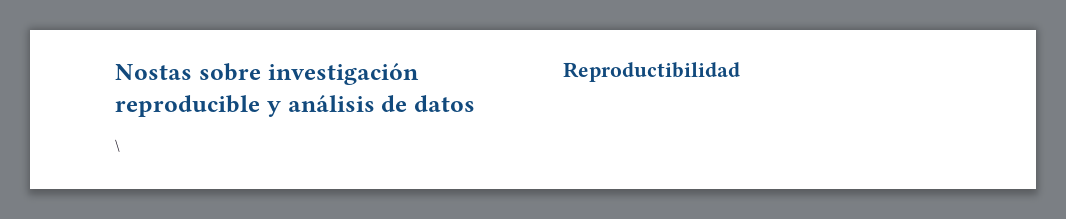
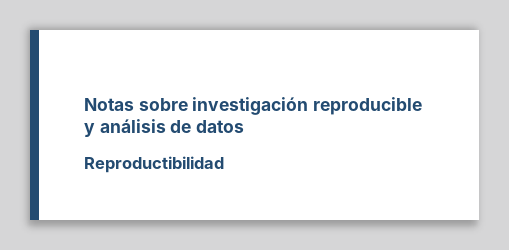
- Nostas sobre investigación reproducible y análisis de datos
+ Notas sobre investigación reproducible y análisis de datos
- \

